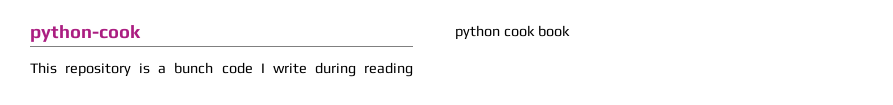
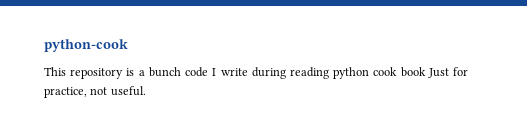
- This repository is a bunch code I write during reading python cook book
+ This repository is a bunch code I write during reading python cook book Just for practice, not useful.

